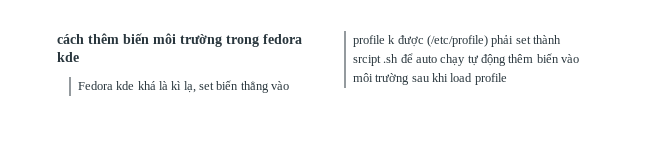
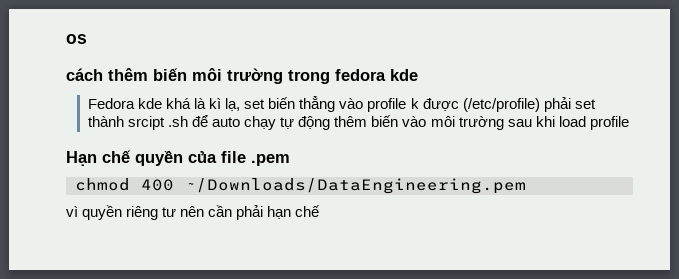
+ os
+ Hạn chế quyền của file .pem
+ chmod 400 ~/Downloads/DataEngineering.pem
+ vì quyền riêng tư nên cần phải hạn chế

